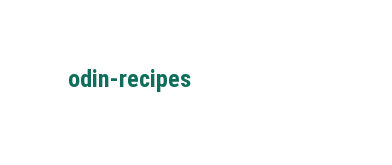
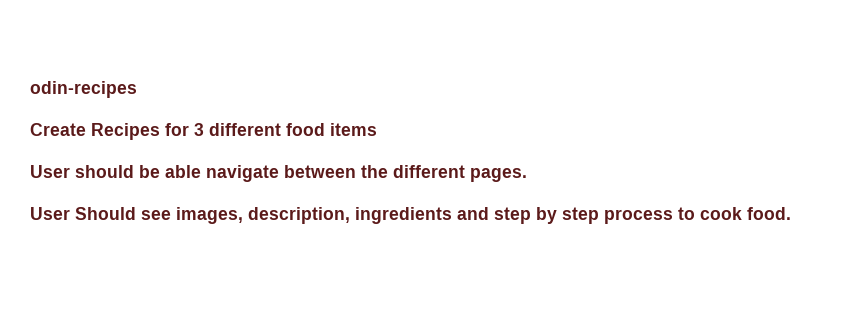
+ Create Recipes for 3 different food items
+ User should be able navigate between the different pages.
+ User Should see images, description, ingredients and step by step process to cook food.

